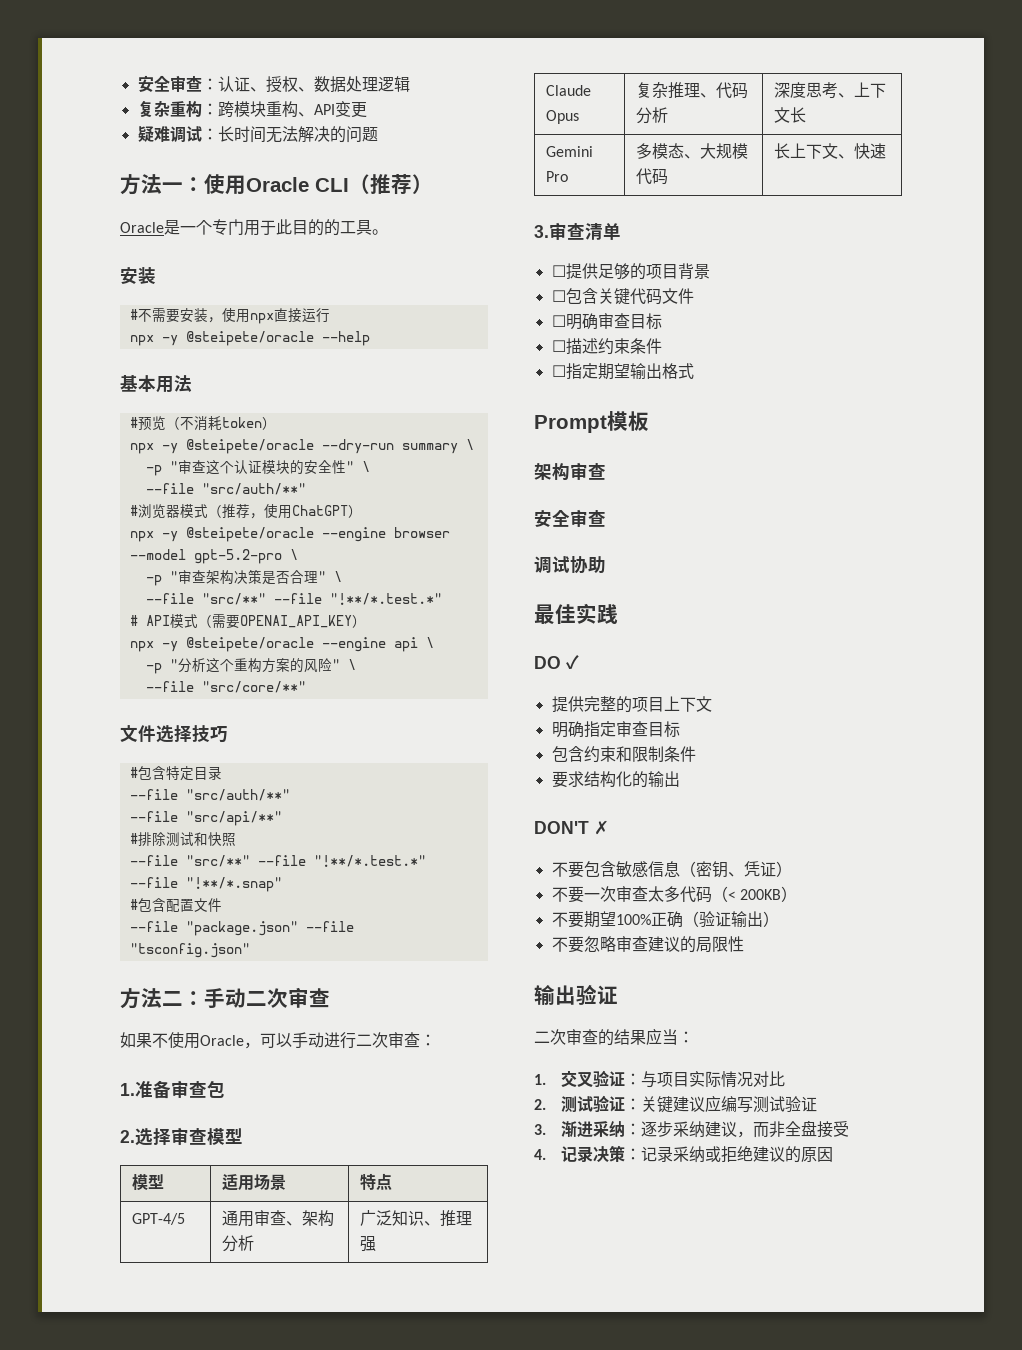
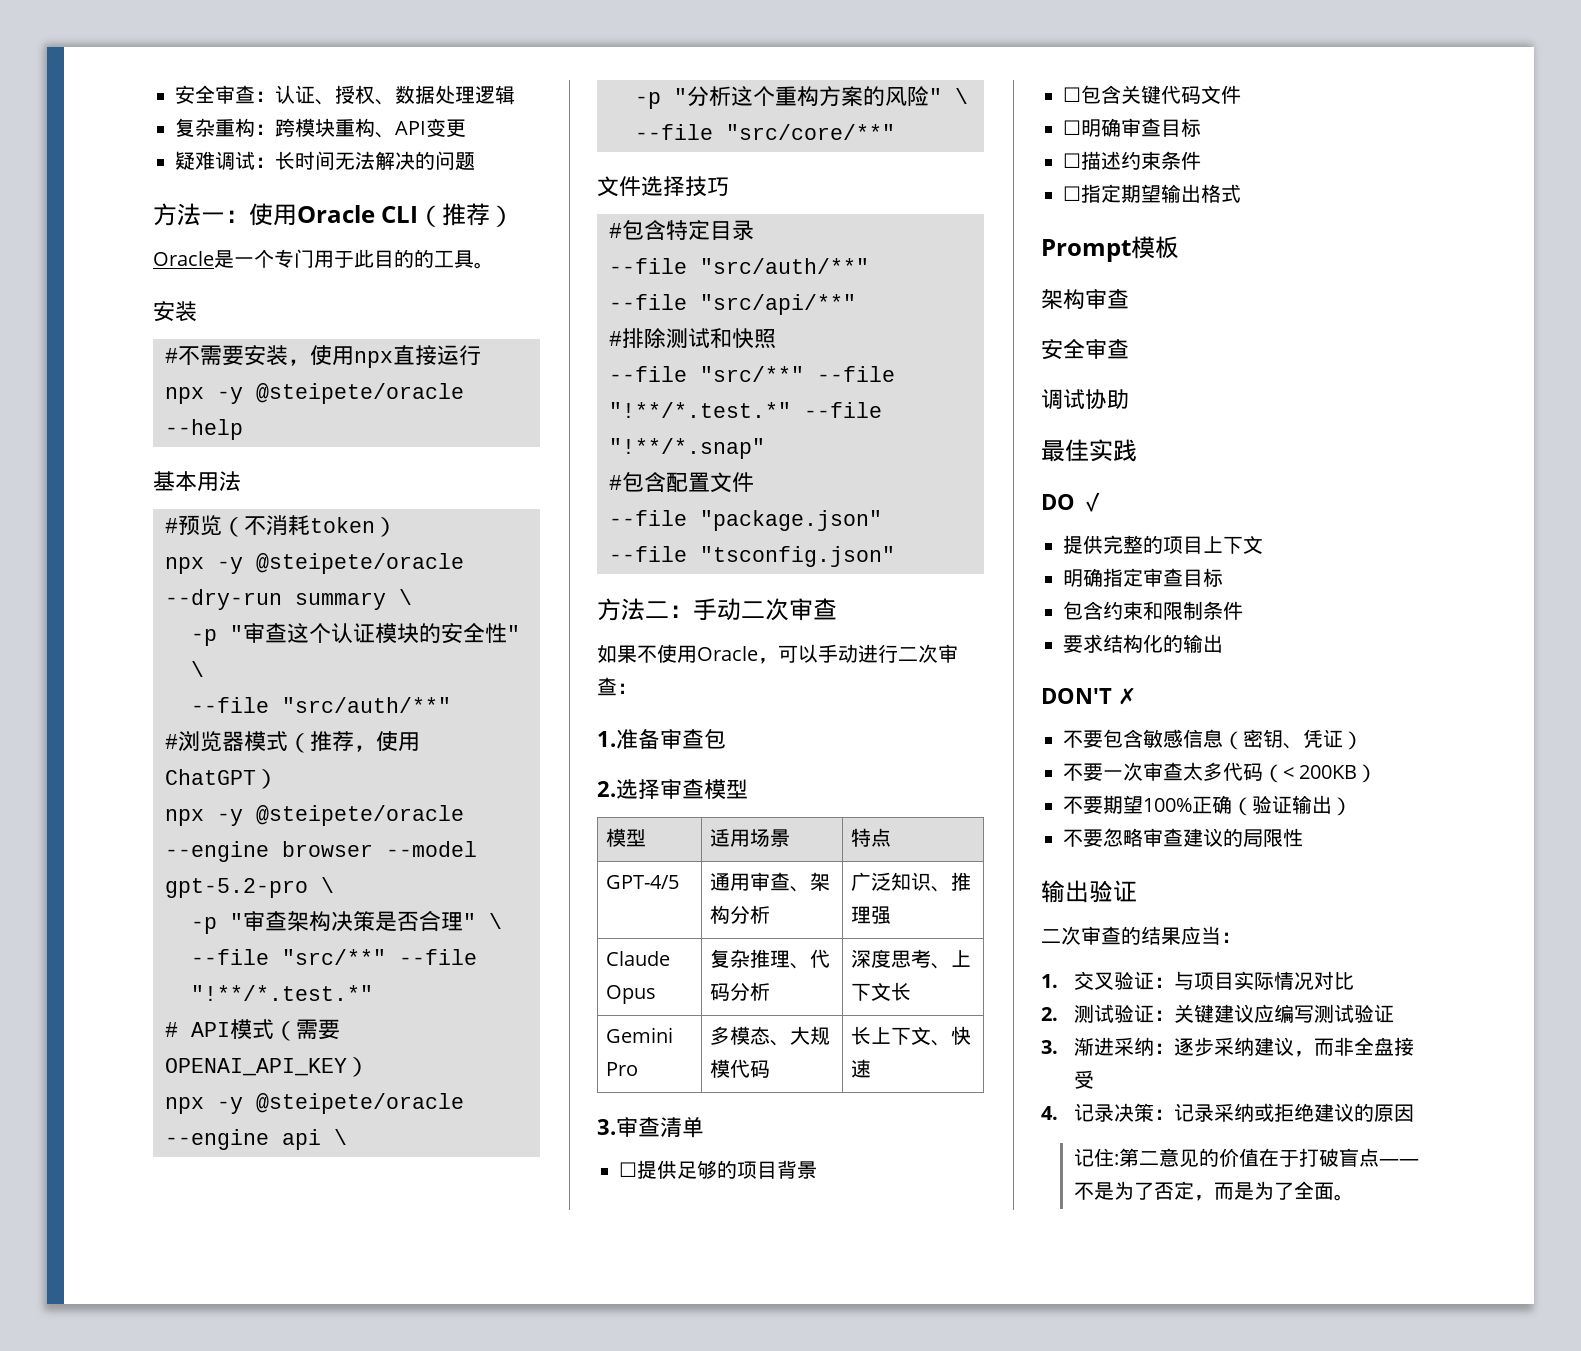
+ 记住:第二意见的价值在于打破盲点——不是为了否定，而是为了全面。

